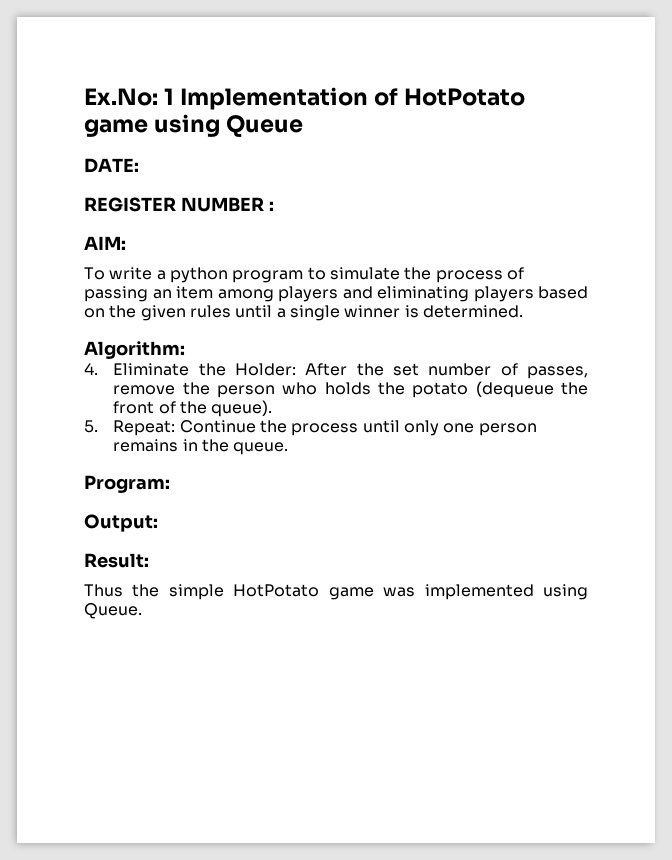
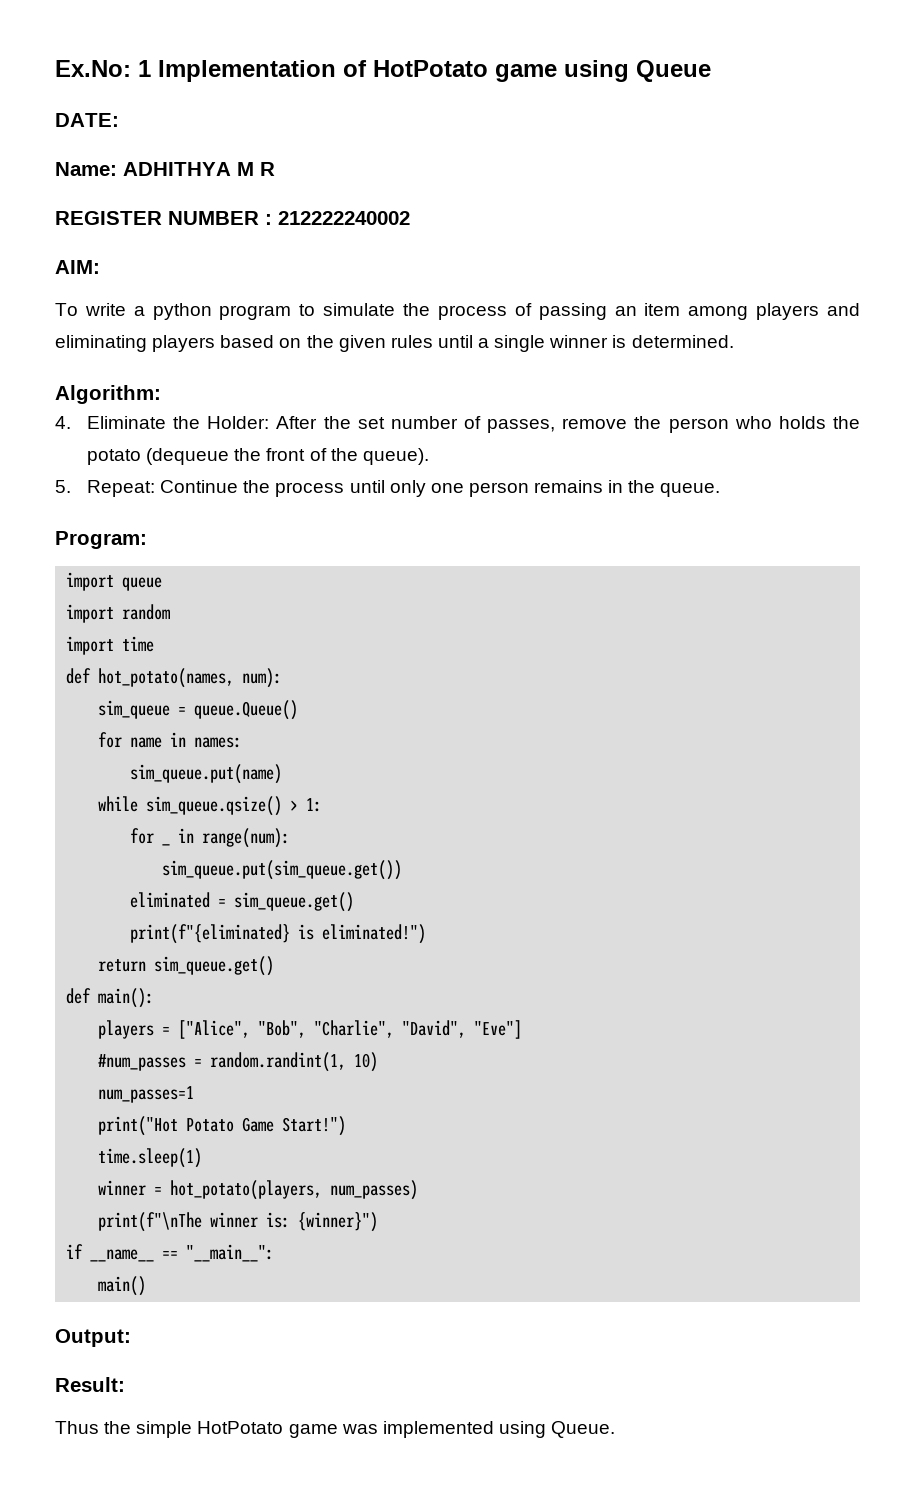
+ Name: ADHITHYA M R
- REGISTER NUMBER :
+ REGISTER NUMBER : 212222240002
+ import queue
+ import random
+ import time
+ def hot_potato(names, num):
+ sim_queue = queue.Queue()
+ for name in names:
+ sim_queue.put(name)
+ while sim_queue.qsize() > 1:
+ for _ in range(num):
+ sim_queue.put(sim_queue.get())
+ eliminated = sim_queue.get()
+ print(f"{eliminated} is eliminated!")
+ return sim_queue.get()
+ def main():
+ players = ["Alice", "Bob", "Charlie", "David", "Eve"]
+ #num_passes = random.randint(1, 10)
+ num_passes=1
+ print("Hot Potato Game Start!")
+ time.sleep(1)
+ winner = hot_potato(players, num_passes)
+ print(f"\nThe winner is: {winner}")
+ if __name__ == "__main__":
+ main()

